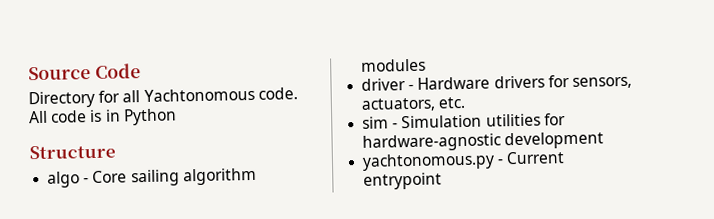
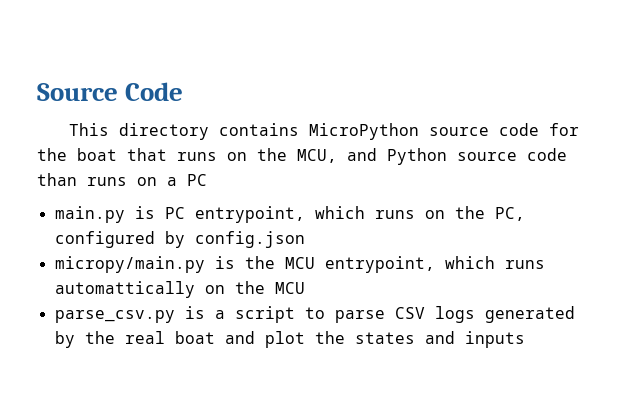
- Directory for all Yachtonomous code. All code is in Python
- Structure
- algo - Core sailing algorithm modules
- driver - Hardware drivers for sensors, actuators, etc.
- sim - Simulation utilities for hardware-agnostic development
- yachtonomous.py - Current entrypoint
+ This directory contains MicroPython source code for the boat that runs on the MCU, and Python source code than runs on a PC
+ main.py is PC entrypoint, which runs on the PC, configured by config.json
+ micropy/main.py is the MCU entrypoint, which runs automattically on the MCU
+ parse_csv.py is a script to parse CSV logs generated by the real boat and plot the states and inputs

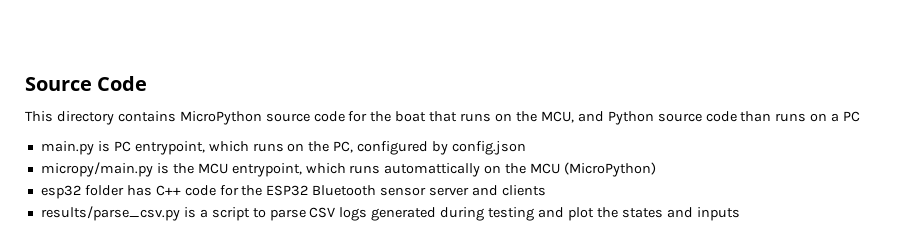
- micropy/main.py is the MCU entrypoint, which runs automattically on the MCU
- parse_csv.py is a script to parse CSV logs generated by the real boat and plot the states and inputs
+ micropy/main.py is the MCU entrypoint, which runs automattically on the MCU (MicroPython)
+ esp32 folder has C++ code for the ESP32 Bluetooth sensor server and clients
+ results/parse_csv.py is a script to parse CSV logs generated during testing and plot the states and inputs

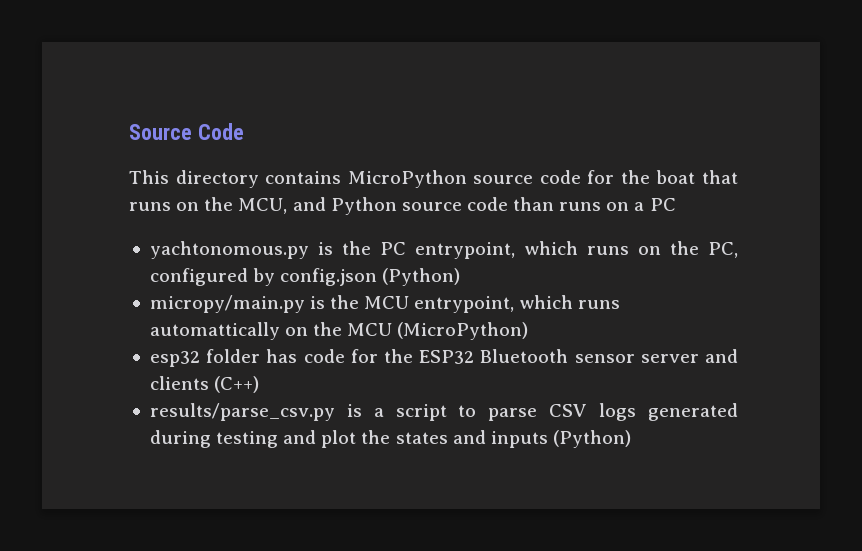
- main.py is PC entrypoint, which runs on the PC, configured by config.json
+ yachtonomous.py is the PC entrypoint, which runs on the PC, configured by config.json (Python)
- esp32 folder has C++ code for the ESP32 Bluetooth sensor server and clients
+ esp32 folder has code for the ESP32 Bluetooth sensor server and clients (C++)
- results/parse_csv.py is a script to parse CSV logs generated during testing and plot the states and inputs
+ results/parse_csv.py is a script to parse CSV logs generated during testing and plot the states and inputs (Python)

